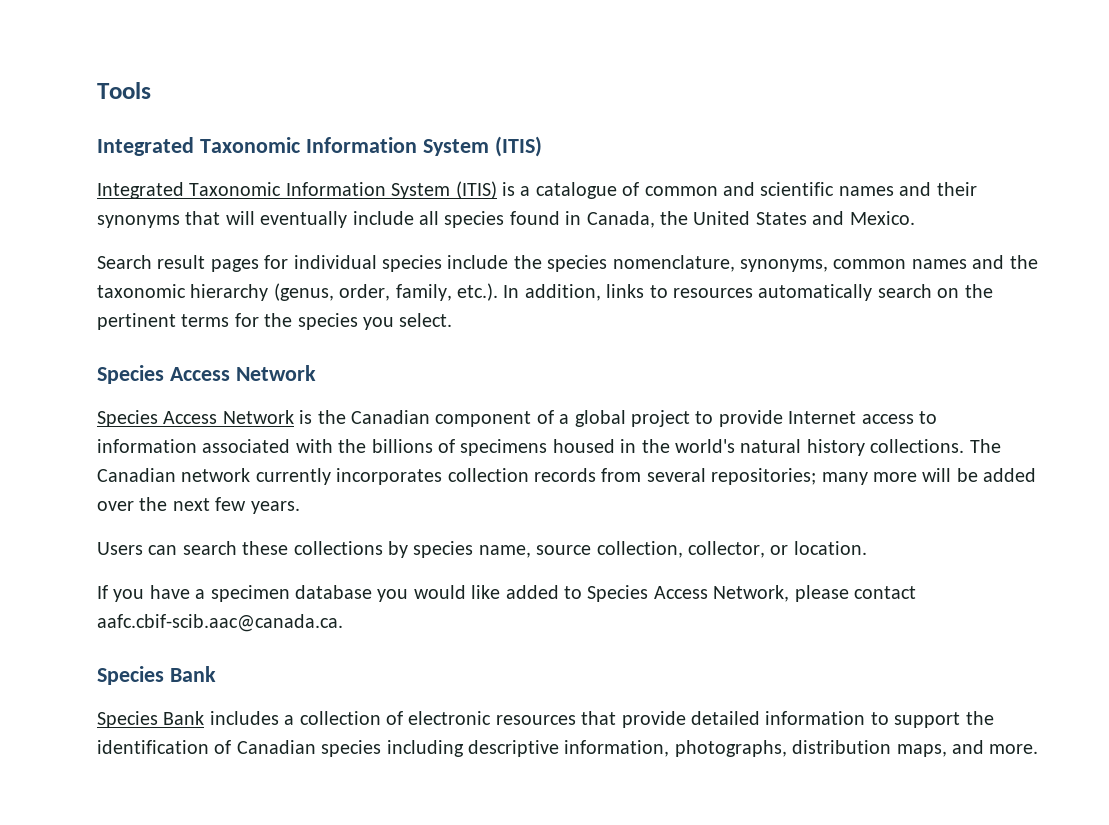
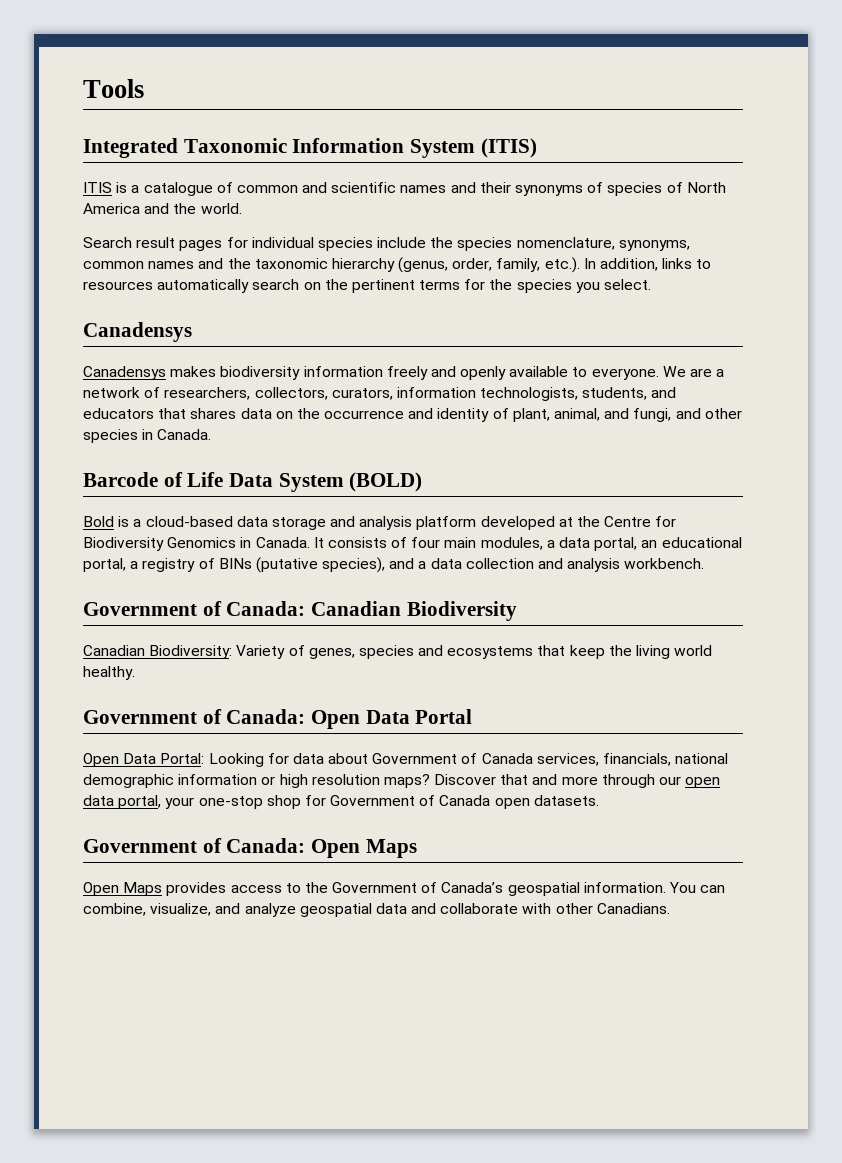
- Integrated Taxonomic Information System (ITIS) is a catalogue of common and scientific names and their synonyms that will eventually include all species found in Canada, the United States and Mexico.
+ ITIS is a catalogue of common and scientific names and their synonyms of species of North America and the world.
  Search result pages for individual species include the species nomenclature, synonyms, common names and the taxonomic hierarchy (genus, order, family, etc.). In addition, links to resources automatically search on the pertinent terms for the species you select.
- Species Access Network
- Species Access Network is the Canadian component of a global project to provide Internet access to information associated with the billions of specimens housed in the world's natural history collections. The Canadian network currently incorporates collection records from several repositories; many more will be added over the next few years.
- Users can search these collections by species name, source collection, collector, or location.
- If you have a specimen database you would like added to Species Access Network, please contact aafc.cbif-scib.aac@canada.ca.
- Species Bank
- Species Bank includes a collection of electronic resources that provide detailed information to support the identification of Canadian species including descriptive information, photographs, distribution maps, and more.
+ Canadensys
+ Canadensys makes biodiversity information freely and openly available to everyone. We are a network of researchers, collectors, curators, information technologists, students, and educators that shares data on the occurrence and identity of plant, animal, and fungi, and other species in Canada.
+ Barcode of Life Data System (BOLD)
+ Bold is a cloud-based data storage and analysis platform developed at the Centre for Biodiversity Genomics in Canada. It consists of four main modules, a data portal, an educational portal, a registry of BINs (putative species), and a data collection and analysis workbench.
+ Government of Canada: Canadian Biodiversity
+ Canadian Biodiversity: Variety of genes, species and ecosystems that keep the living world healthy.
+ Government of Canada: Open Data Portal
+ Open Data Portal: Looking for data about Government of Canada services, financials, national demographic information or high resolution maps? Discover that and more through our open data portal, your one-stop shop for Government of Canada open datasets.
+ Government of Canada: Open Maps
+ Open Maps provides access to the Government of Canada’s geospatial information. You can combine, visualize, and analyze geospatial data and collaborate with other Canadians.

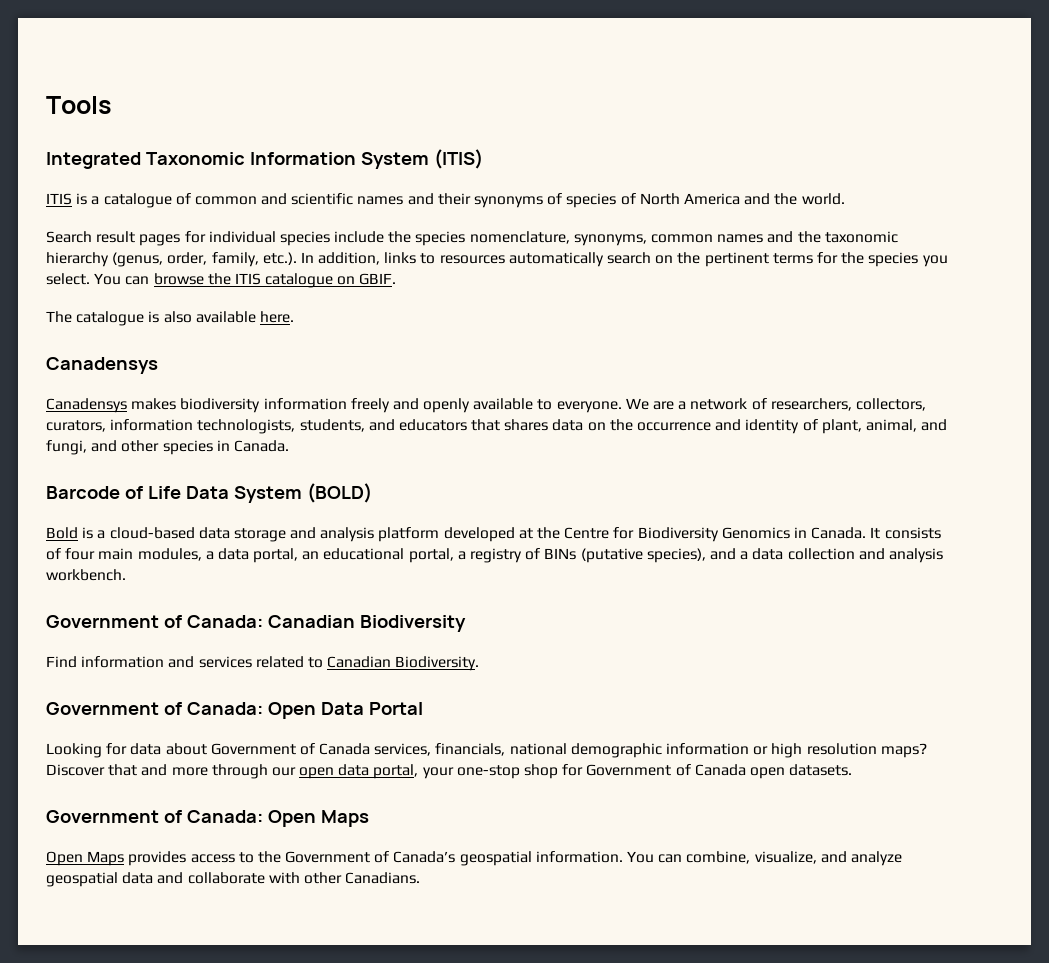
+ You can browse the ITIS catalogue on GBIF.
+ The catalogue is also available here.
- Canadian Biodiversity: Variety of genes, species and ecosystems that keep the living world healthy.
+ Find information and services related to Canadian Biodiversity.
- Open Data Portal: Looking for data about Government of Canada services, financials, national demographic information or high resolution maps?
+ Looking for data about Government of Canada services, financials, national demographic information or high resolution maps?

